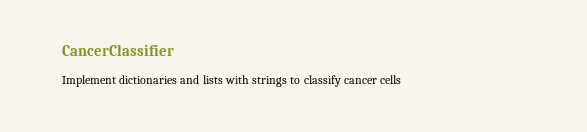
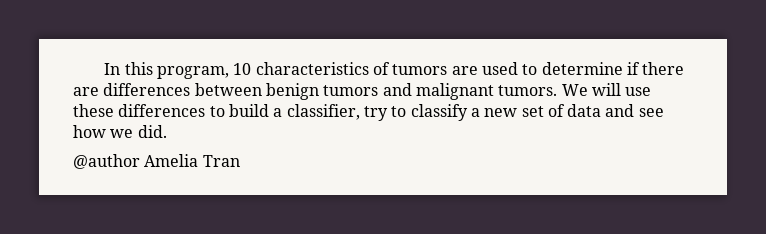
- CancerClassifier
- Implement dictionaries and lists with strings to classify cancer cells
+ In this program, 10 characteristics of tumors are used to determine if there are differences between benign tumors and malignant tumors. We will use these differences to build a classifier, try to classify a new set of data and see how we did.
+ @author Amelia Tran

